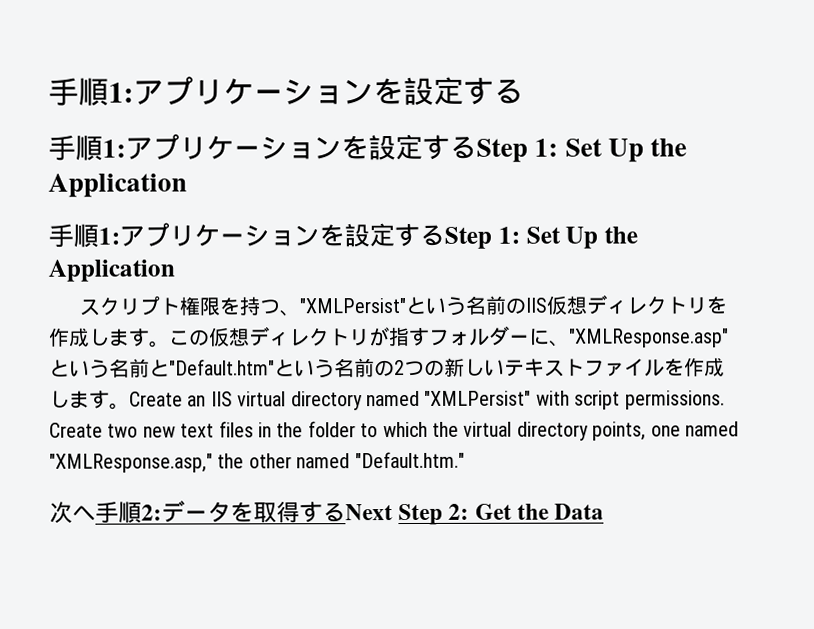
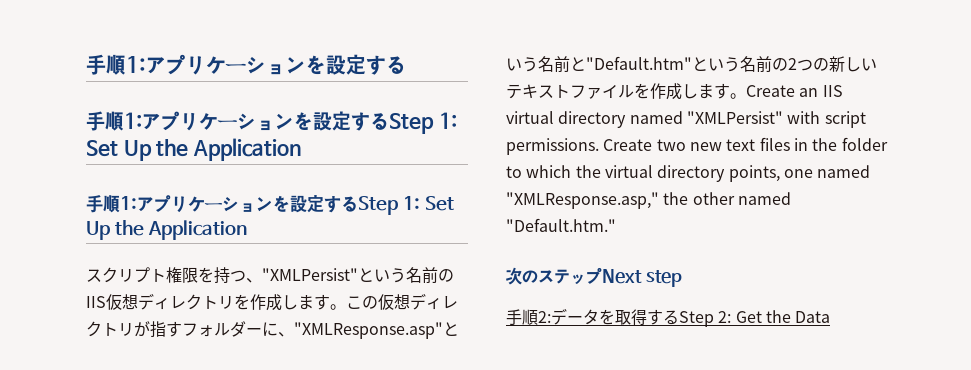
- 次へ手順2:データを取得するNext Step 2: Get the Data
+ 次のステップNext step
+ 手順2:データを取得するStep 2: Get the Data

